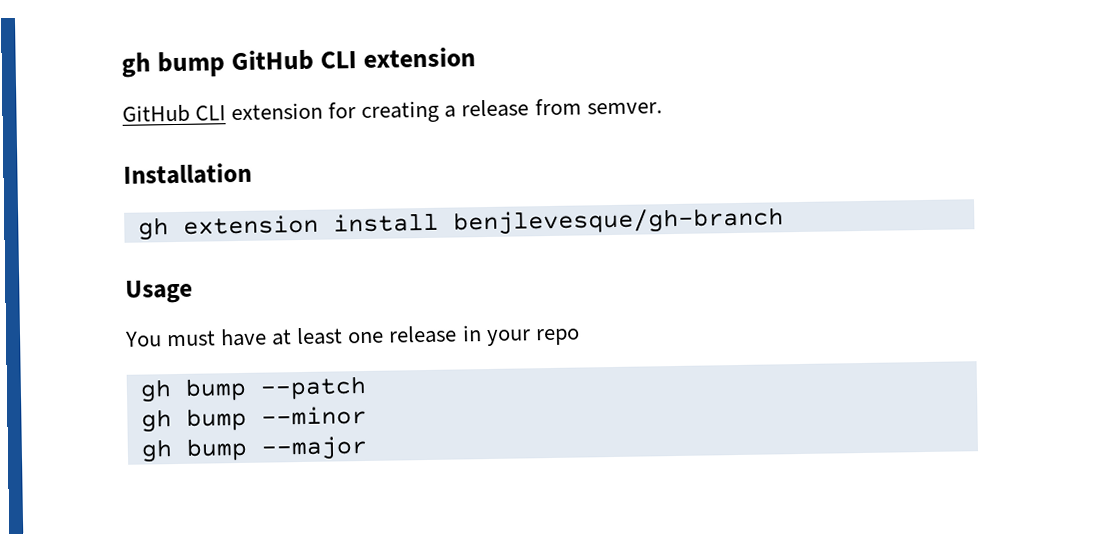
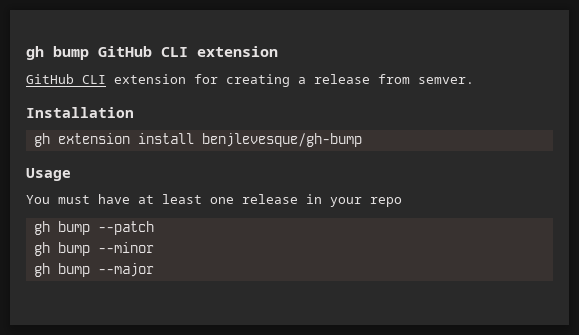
- gh extension install benjlevesque/gh-branch
+ gh extension install benjlevesque/gh-bump

